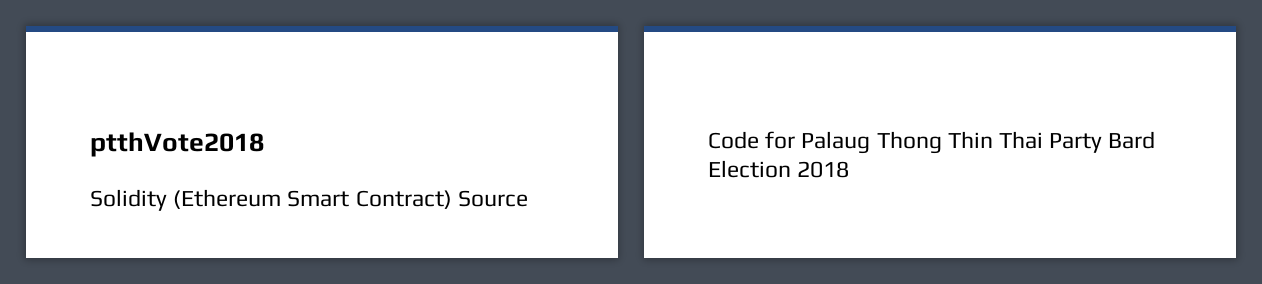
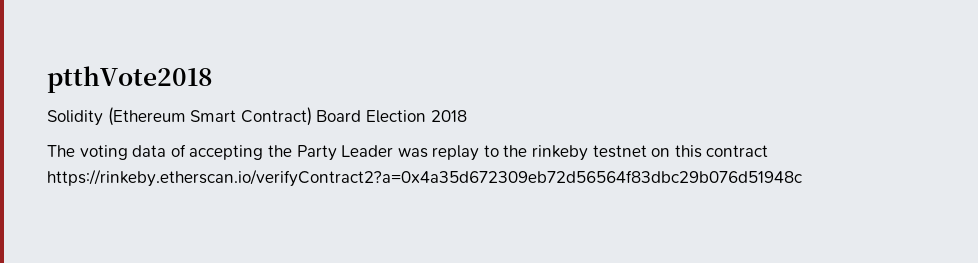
- Solidity (Ethereum Smart Contract) Source Code for Palaug Thong Thin Thai Party Bard Election 2018
+ Solidity (Ethereum Smart Contract) Board Election 2018
+ The voting data of accepting the Party Leader was replay to the rinkeby testnet on this contract https://rinkeby.etherscan.io/verifyContract2?a=0x4a35d672309eb72d56564f83dbc29b076d51948c

